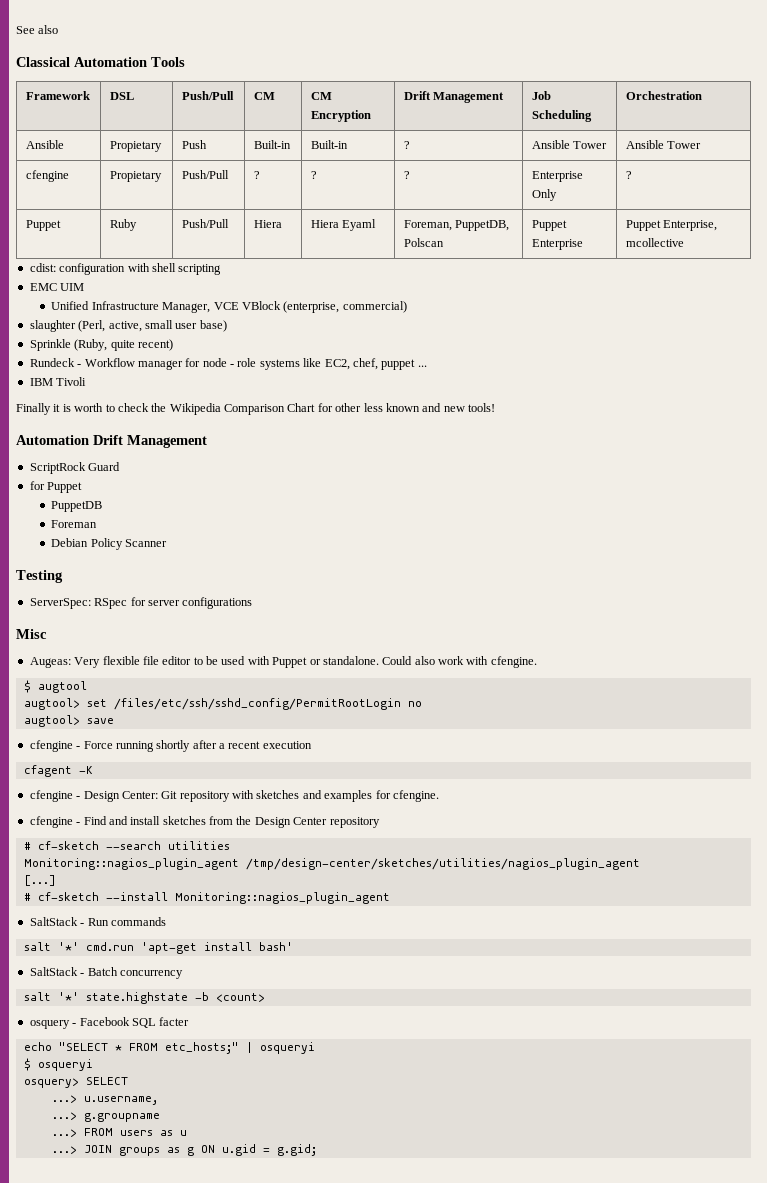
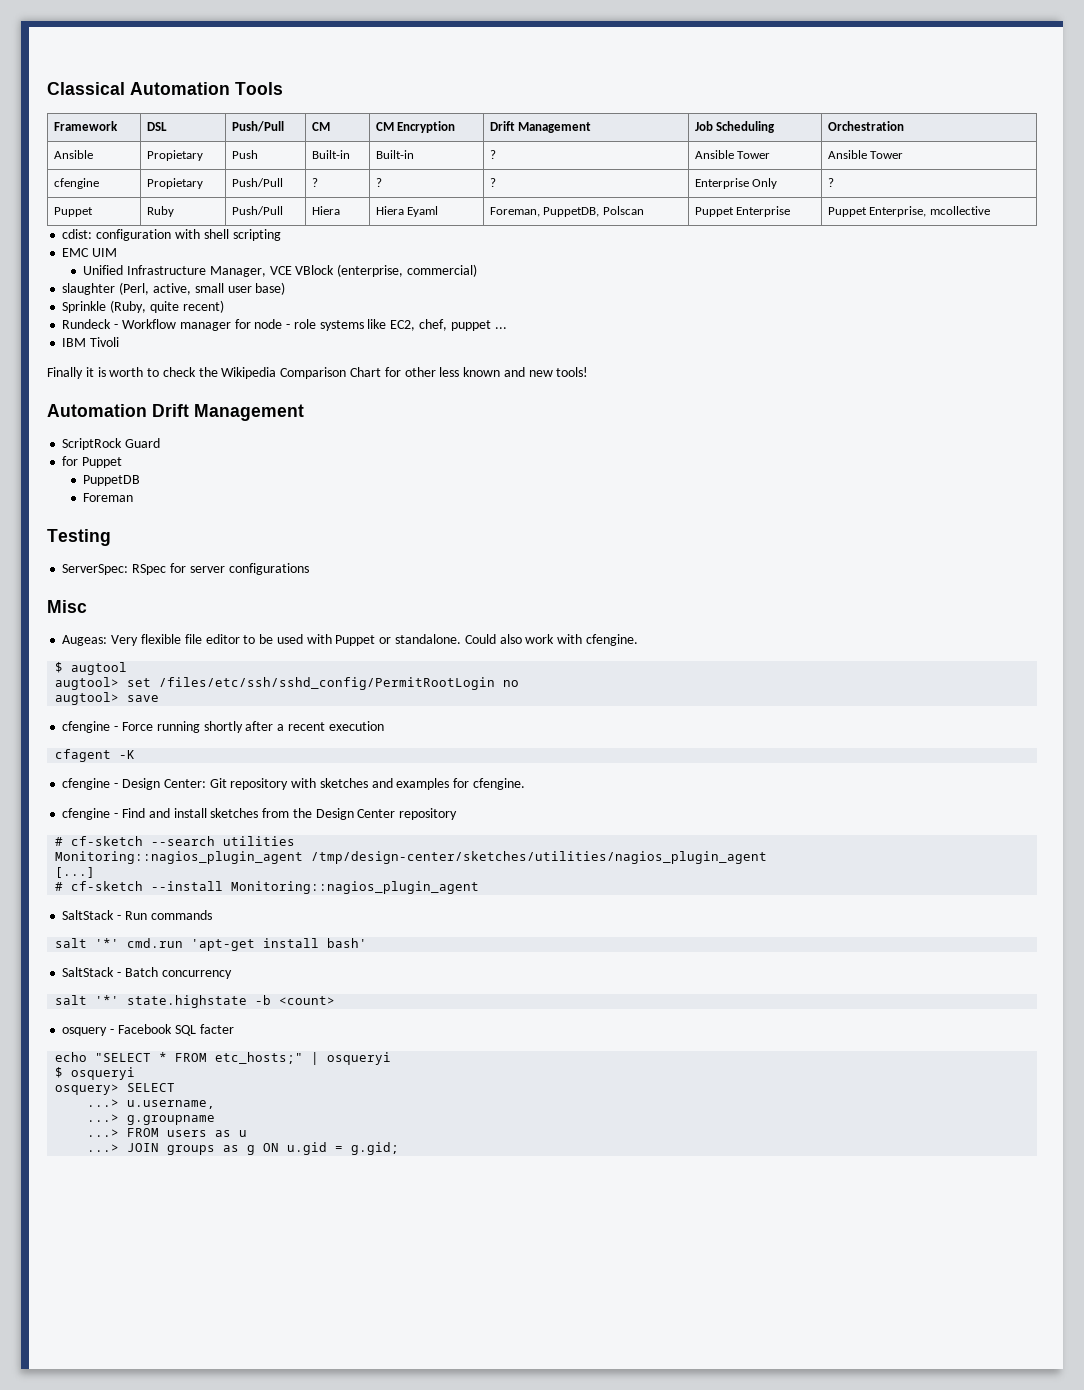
- See also
- Debian Policy Scanner

